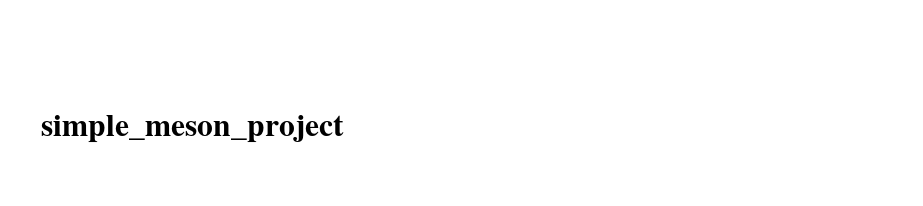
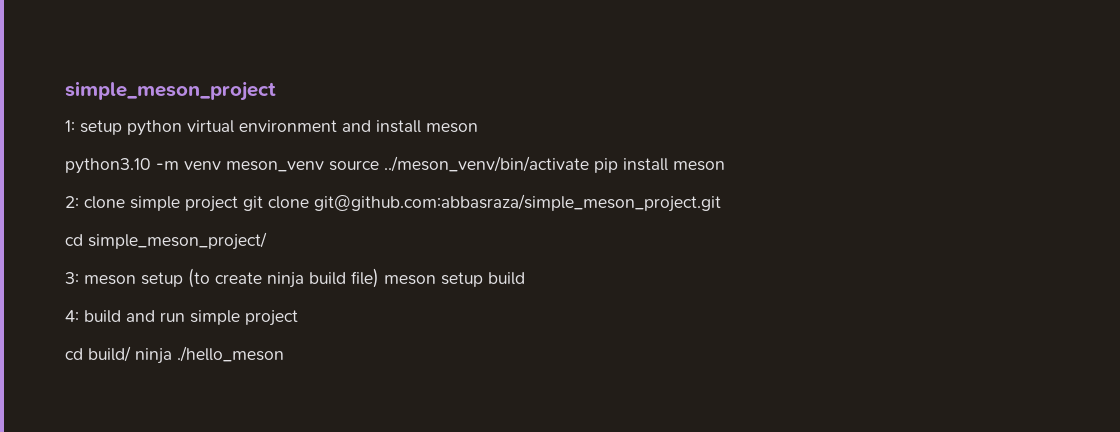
+ 1: setup python virtual environment and install meson
+ python3.10 -m venv meson_venv source ../meson_venv/bin/activate pip install meson
+ 2: clone simple project git clone git@github.com:abbasraza/simple_meson_project.git
+ cd simple_meson_project/
+ 3: meson setup (to create ninja build file) meson setup build
+ 4: build and run simple project
+ cd build/ ninja ./hello_meson

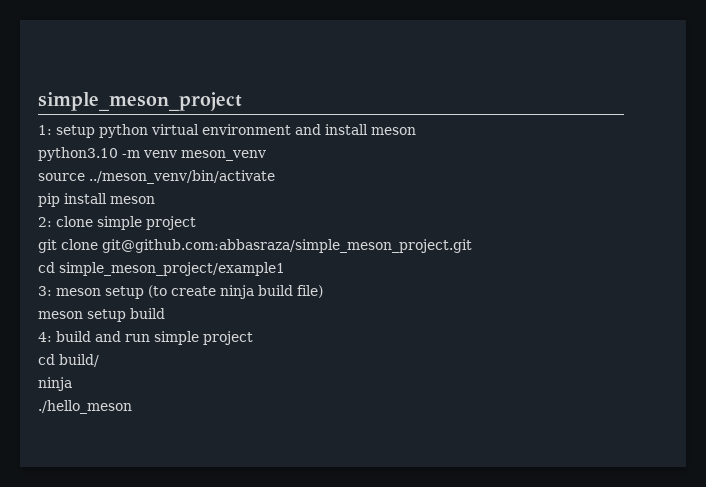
- python3.10 -m venv meson_venv source ../meson_venv/bin/activate pip install meson
+ python3.10 -m venv meson_venv
+ source ../meson_venv/bin/activate
+ pip install meson
- 2: clone simple project git clone git@github.com:abbasraza/simple_meson_project.git
+ 2: clone simple project
+ git clone git@github.com:abbasraza/simple_meson_project.git
- cd simple_meson_project/
+ cd simple_meson_project/example1
- 3: meson setup (to create ninja build file) meson setup build
+ 3: meson setup (to create ninja build file)
+ meson setup build
- cd build/ ninja ./hello_meson
+ cd build/
+ ninja
+ ./hello_meson

